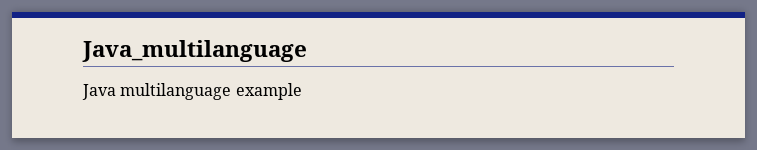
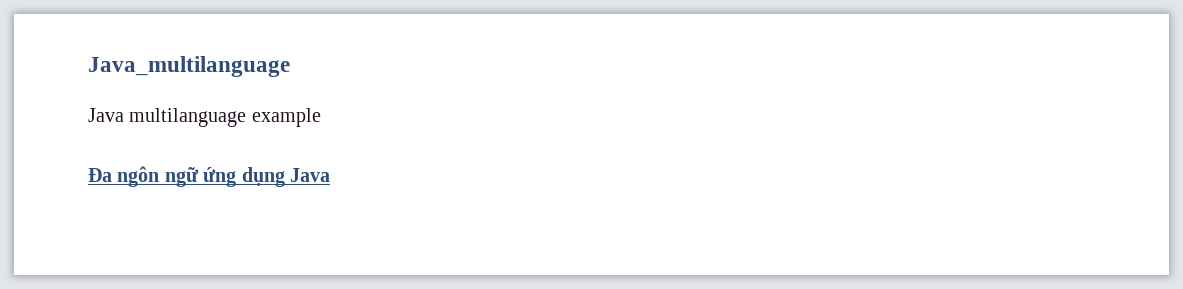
+ Đa ngôn ngữ ứng dụng Java

